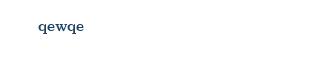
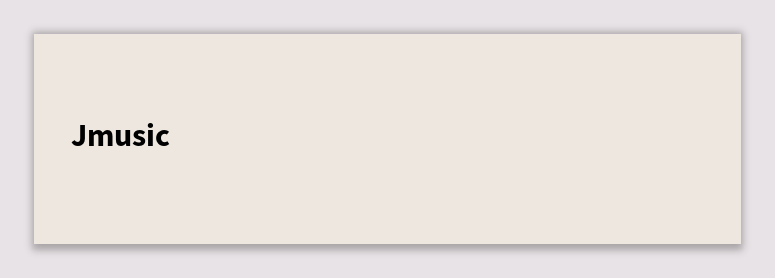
- qewqe
+ Jmusic

